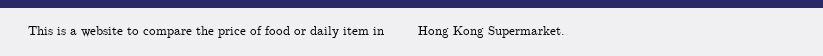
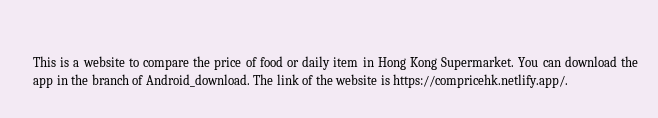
+ You can download the app in the branch of Android_download. The link of the website is https://compricehk.netlify.app/.

